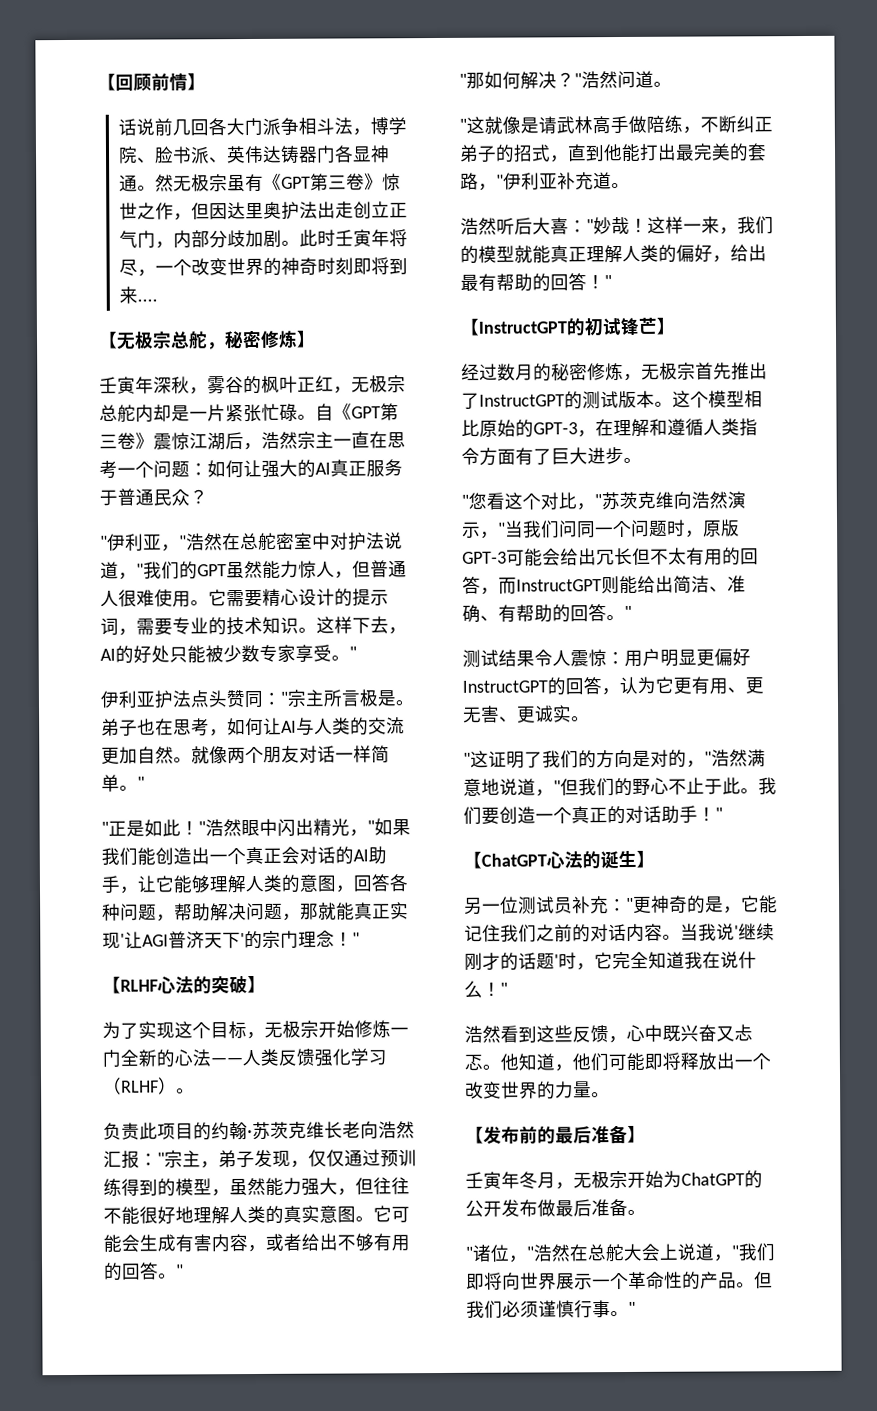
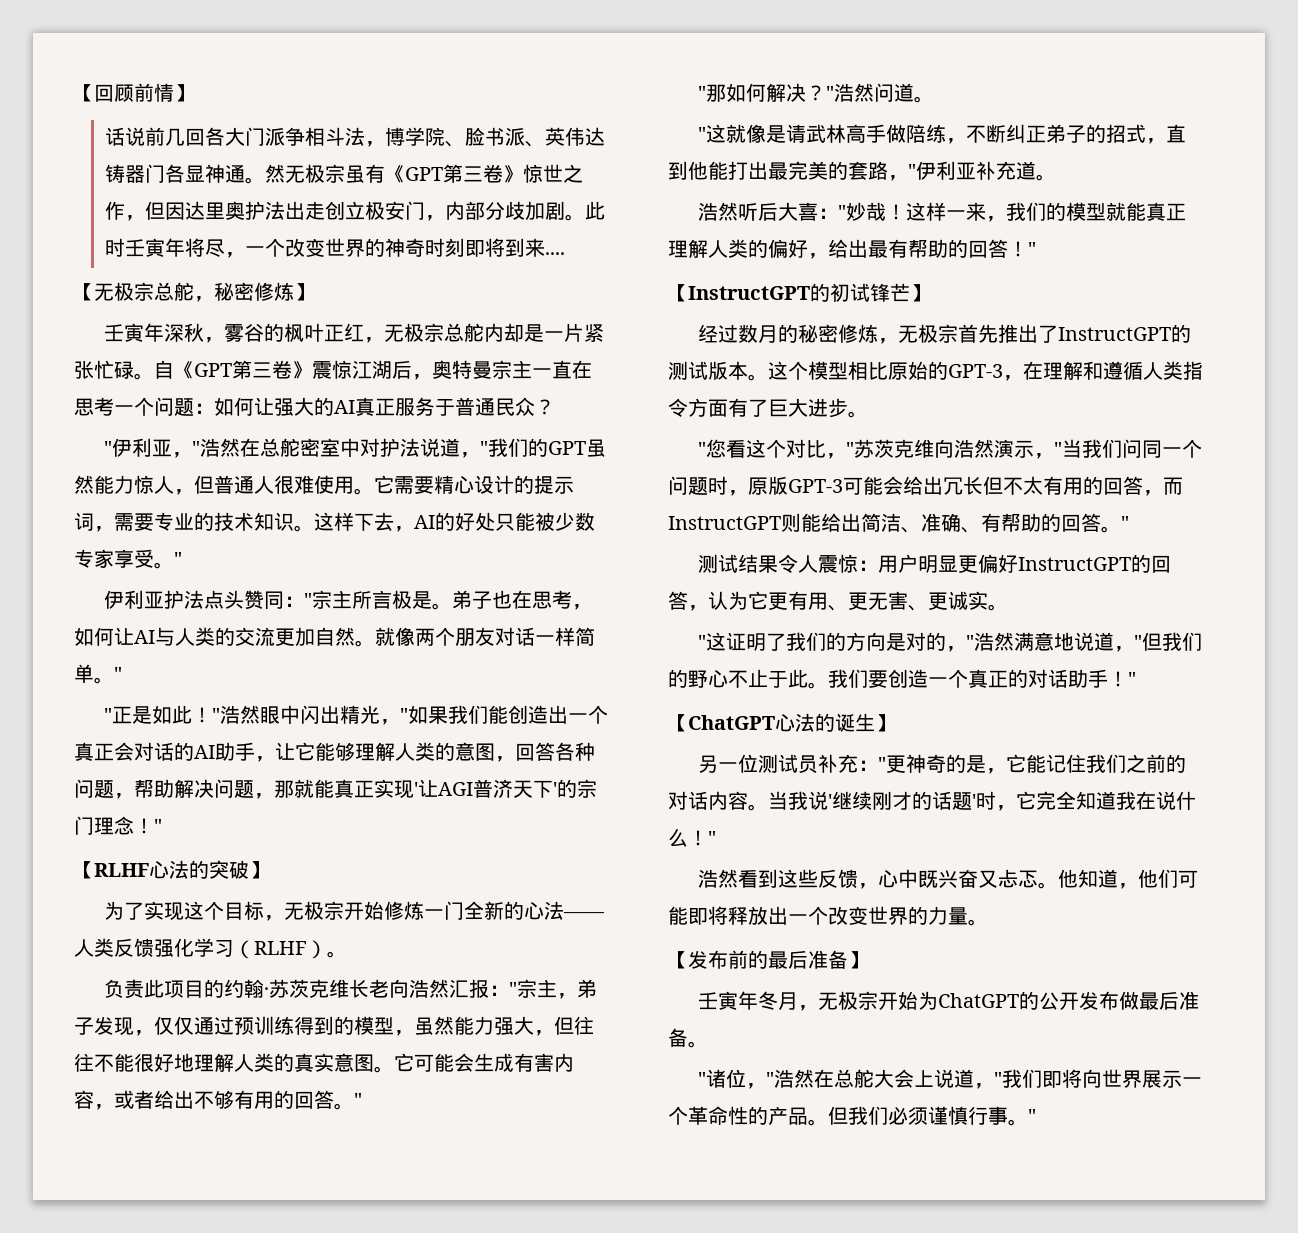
- 然无极宗虽有《GPT第三卷》惊世之作，但因达里奥护法出走创立正气门，内部分歧加剧。
+ 然无极宗虽有《GPT第三卷》惊世之作，但因达里奥护法出走创立极安门，内部分歧加剧。
- 自《GPT第三卷》震惊江湖后，浩然宗主一直在思考一个问题：如何让强大的AI真正服务于普通民众？
+ 自《GPT第三卷》震惊江湖后，奥特曼宗主一直在思考一个问题：如何让强大的AI真正服务于普通民众？

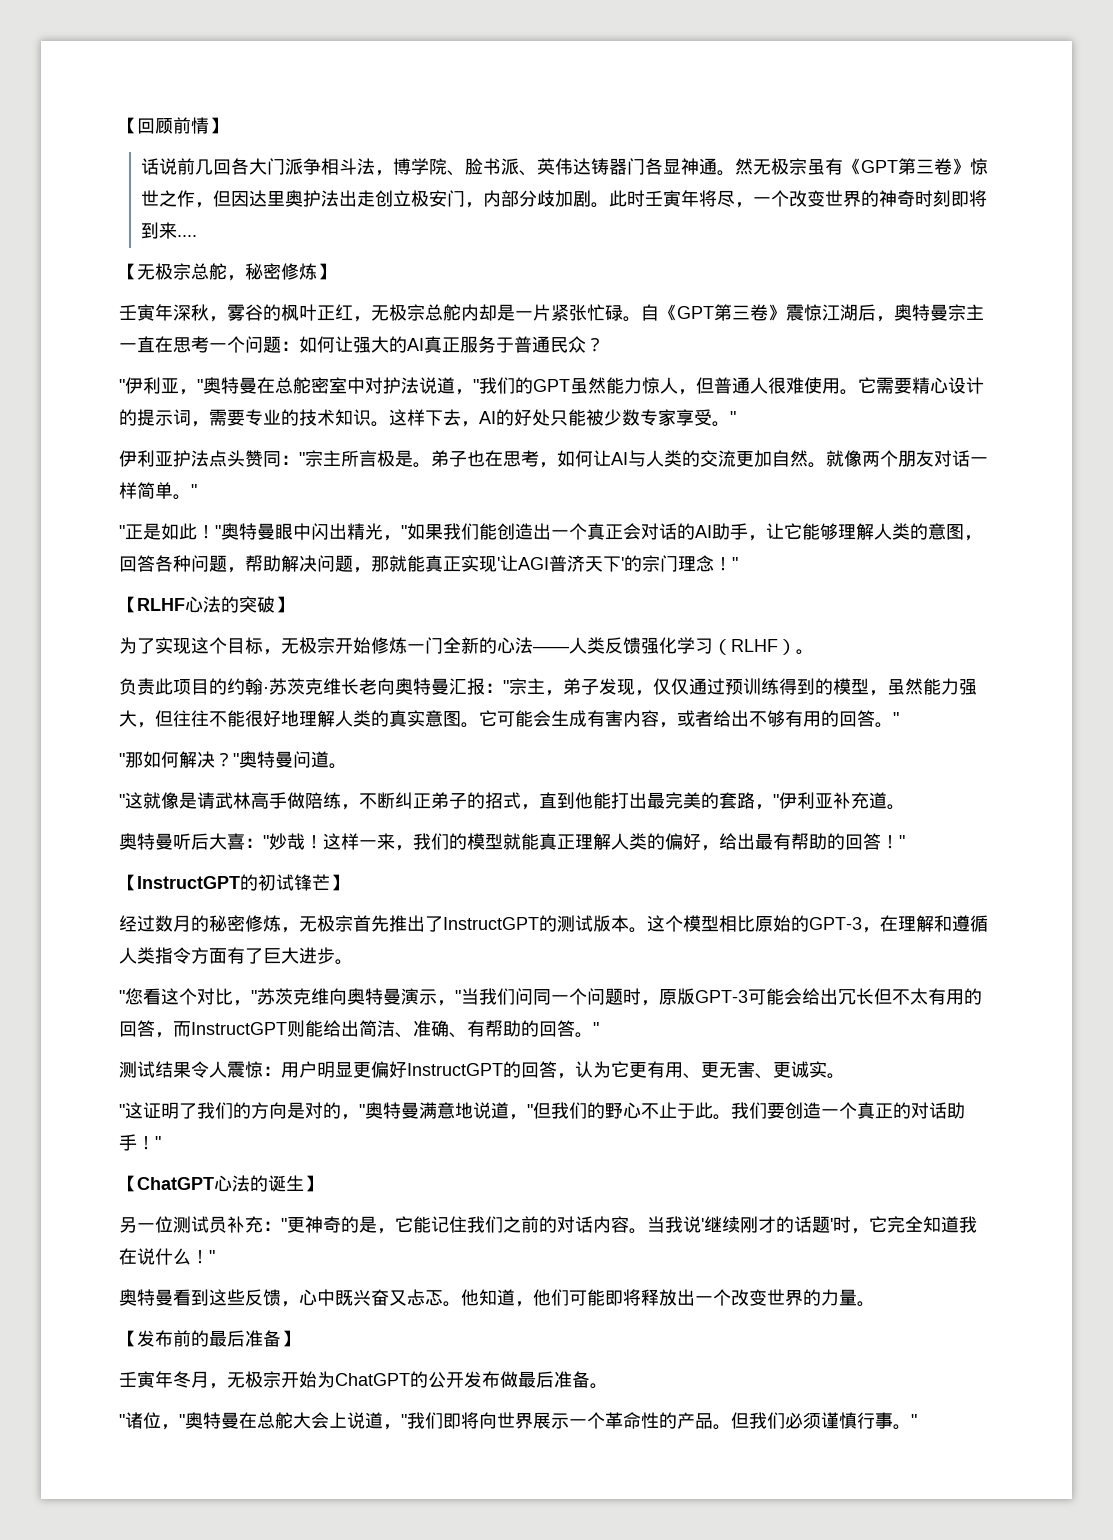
- "伊利亚，"浩然在总舵密室中对护法说道，"我们的GPT虽然能力惊人，但普通人很难使用。
+ "伊利亚，"奥特曼在总舵密室中对护法说道，"我们的GPT虽然能力惊人，但普通人很难使用。
- "浩然眼中闪出精光，"如果我们能创造出一个真正会对话的AI助手，让它能够理解人类的意图，回答各种问题，帮助解决问题，那就能真正实现'让AGI普济天下'的宗门理念！
+ "奥特曼眼中闪出精光，"如果我们能创造出一个真正会对话的AI助手，让它能够理解人类的意图，回答各种问题，帮助解决问题，那就能真正实现'让AGI普济天下'的宗门理念！
- 负责此项目的约翰·苏茨克维长老向浩然汇报："宗主，弟子发现，仅仅通过预训练得到的模型，虽然能力强大，但往往不能很好地理解人类的真实意图。
+ 负责此项目的约翰·苏茨克维长老向奥特曼汇报："宗主，弟子发现，仅仅通过预训练得到的模型，虽然能力强大，但往往不能很好地理解人类的真实意图。
- "浩然问道。
+ "奥特曼问道。
- 浩然听后大喜："妙哉！
+ 奥特曼听后大喜："妙哉！
- "您看这个对比，"苏茨克维向浩然演示，"当我们问同一个问题时，原版GPT-3可能会给出冗长但不太有用的回答，而InstructGPT则能给出简洁、准确、有帮助的回答。
+ "您看这个对比，"苏茨克维向奥特曼演示，"当我们问同一个问题时，原版GPT-3可能会给出冗长但不太有用的回答，而InstructGPT则能给出简洁、准确、有帮助的回答。
- "这证明了我们的方向是对的，"浩然满意地说道，"但我们的野心不止于此。
+ "这证明了我们的方向是对的，"奥特曼满意地说道，"但我们的野心不止于此。
- 浩然看到这些反馈，心中既兴奋又忐忑。
+ 奥特曼看到这些反馈，心中既兴奋又忐忑。
- "诸位，"浩然在总舵大会上说道，"我们即将向世界展示一个革命性的产品。
+ "诸位，"奥特曼在总舵大会上说道，"我们即将向世界展示一个革命性的产品。

